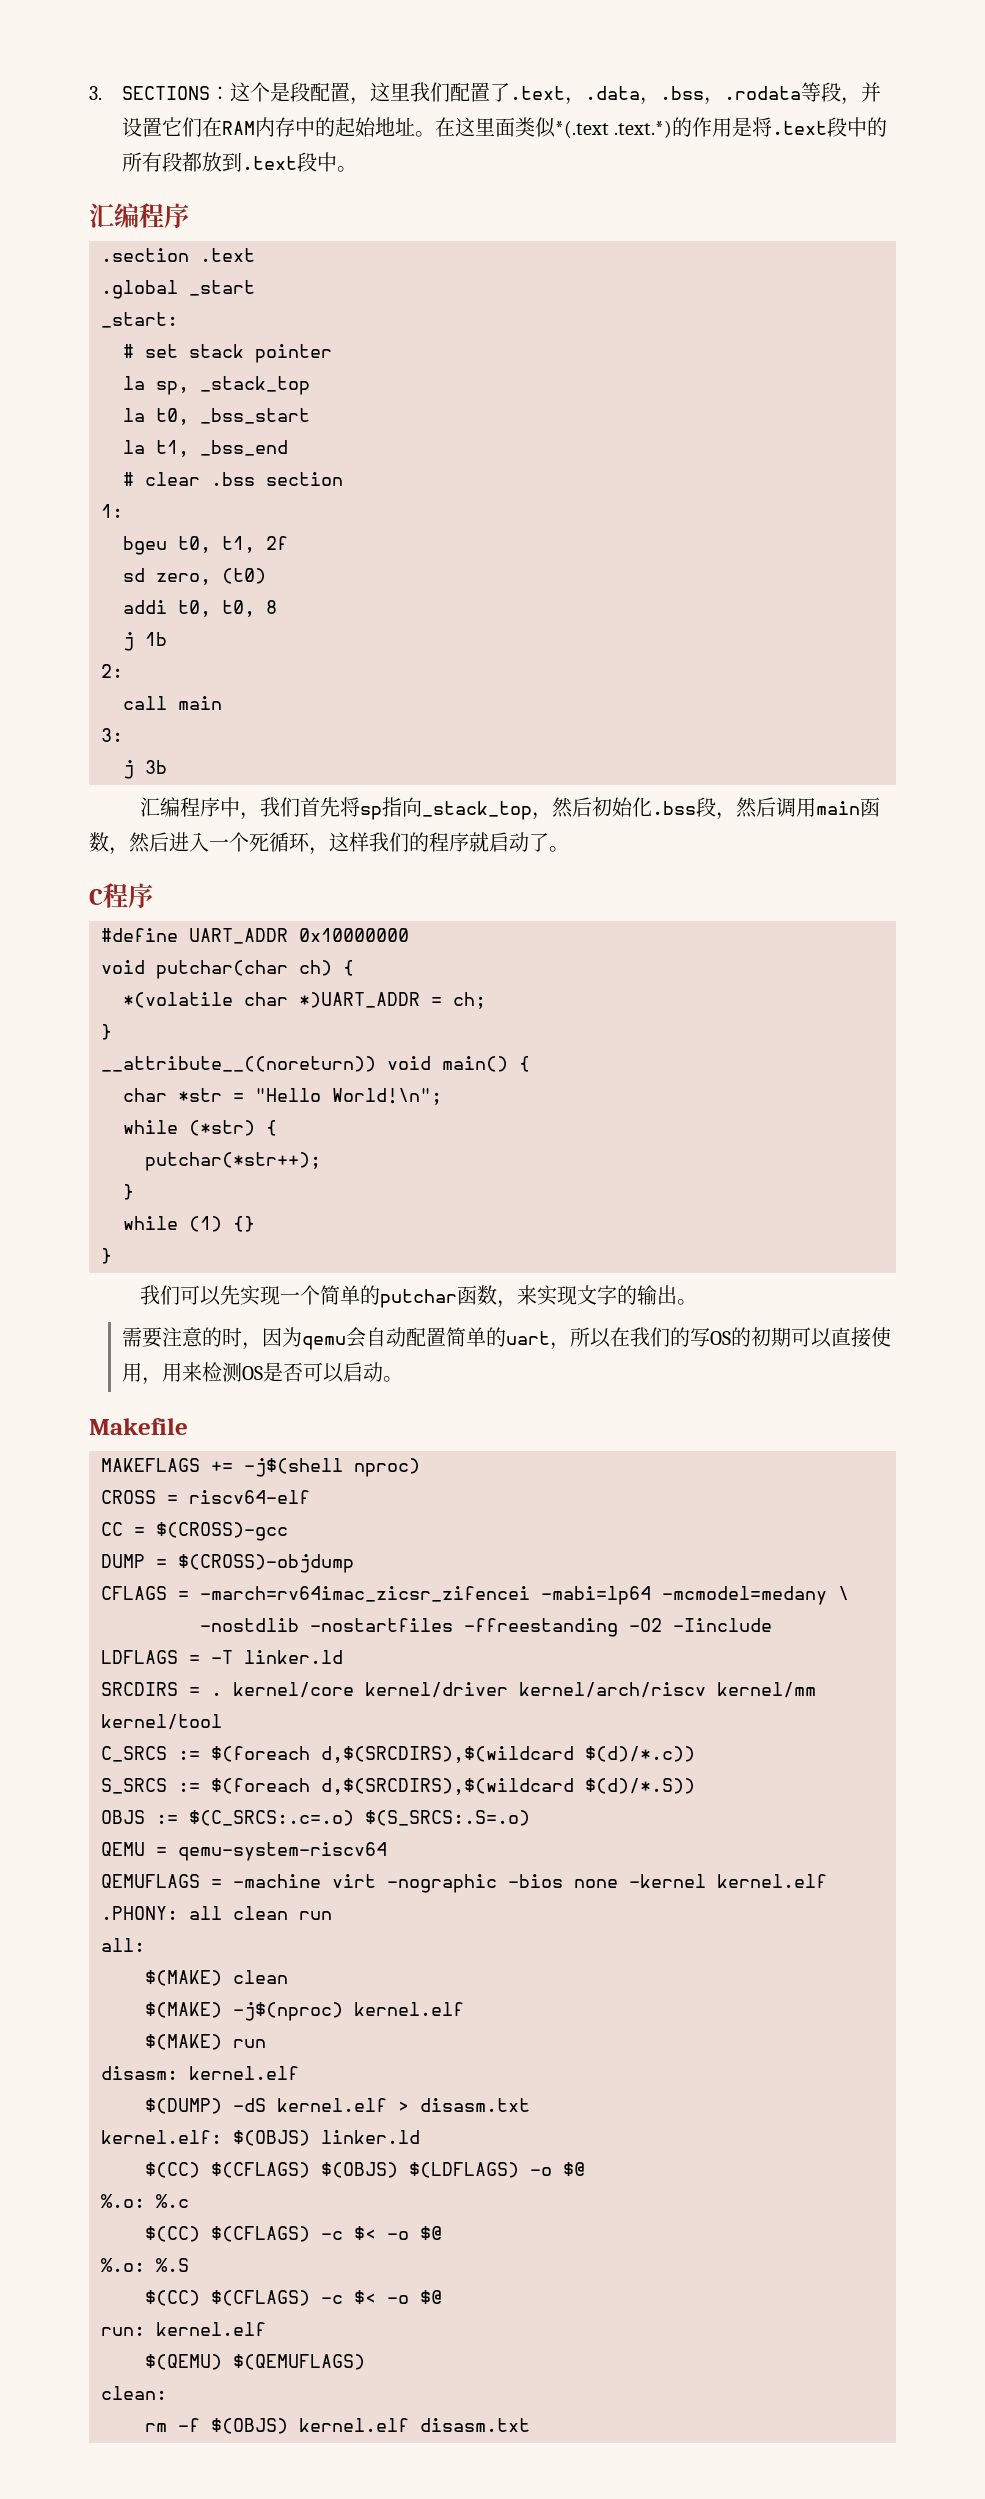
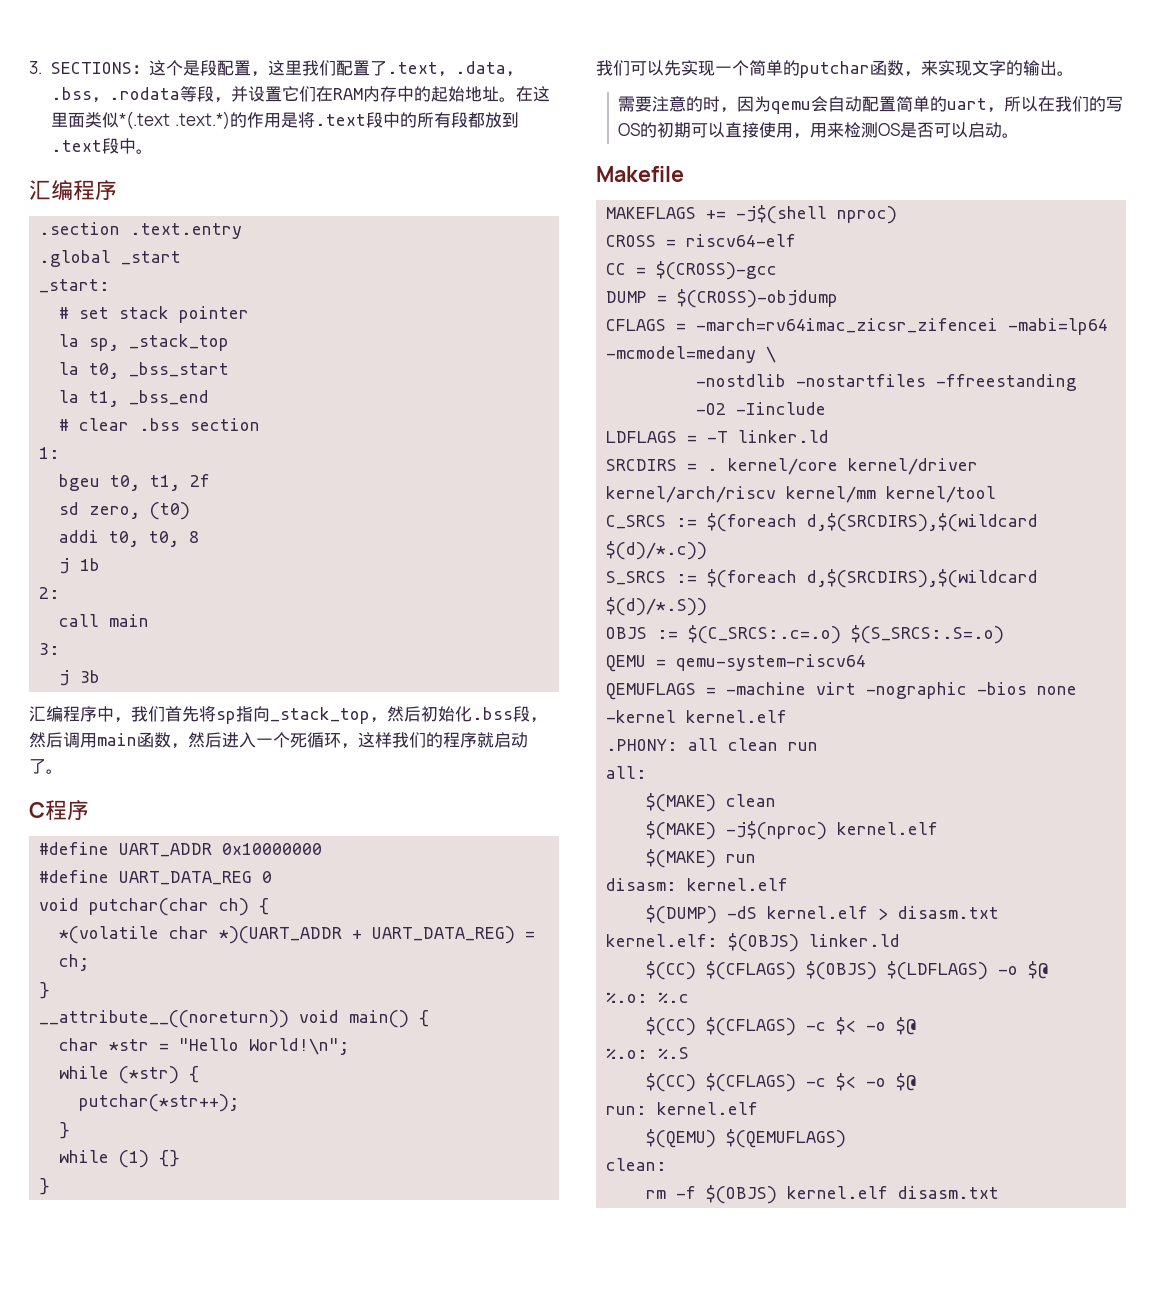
- .section .text
+ .section .text.entry
+ #define UART_DATA_REG 0
- *(volatile char *)UART_ADDR = ch;
+ *(volatile char *)(UART_ADDR + UART_DATA_REG) = ch;

